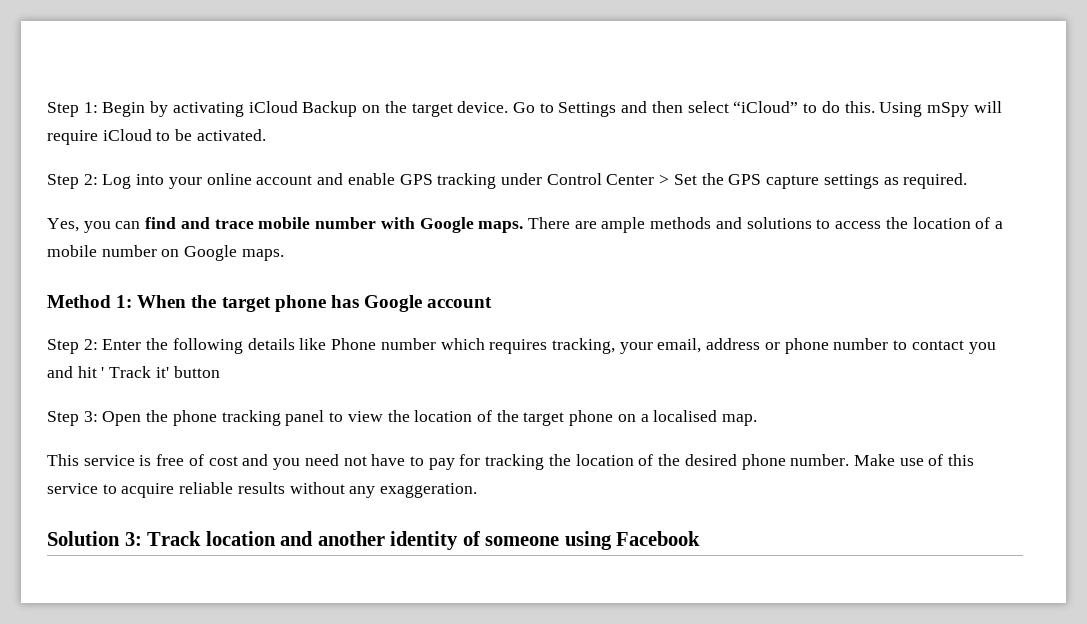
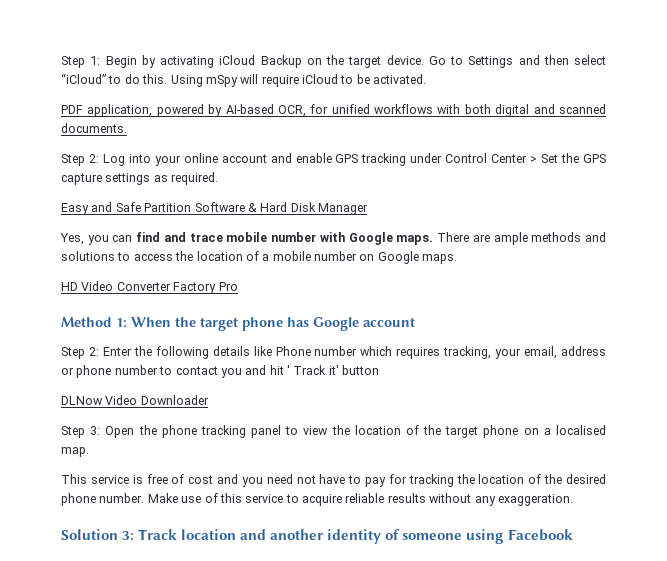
+ PDF application, powered by AI-based OCR, for unified workflows with both digital and scanned documents.
+ Easy and Safe Partition Software & Hard Disk Manager
+ HD Video Converter Factory Pro
+ DLNow Video Downloader

